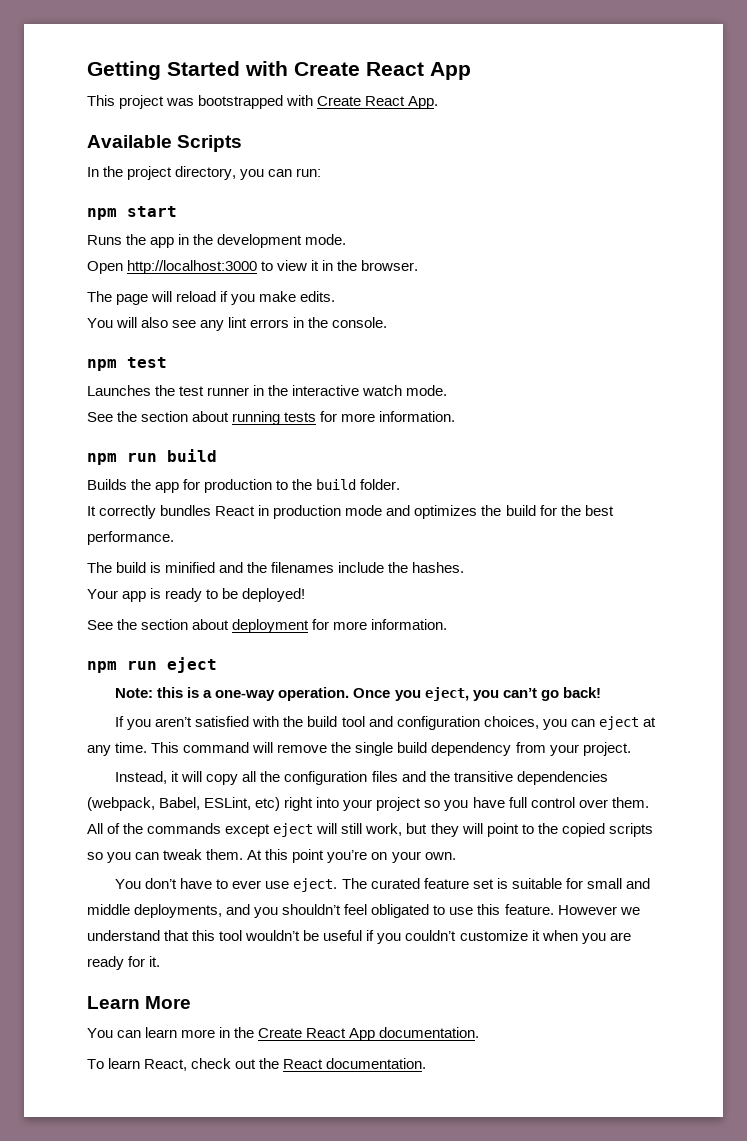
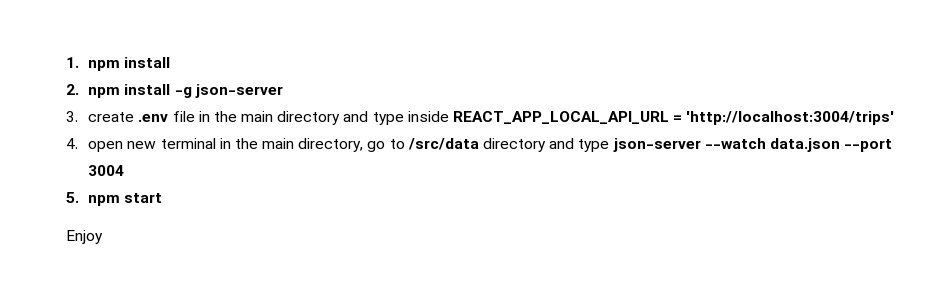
- Getting Started with Create React App
- This project was bootstrapped with Create React App.
- Available Scripts
- In the project directory, you can run:
- npm start
- Runs the app in the development mode.
- Open http://localhost:3000 to view it in the browser.
- The page will reload if you make edits.
- You will also see any lint errors in the console.
- npm test
- Launches the test runner in the interactive watch mode.
- See the section about running tests for more information.
- npm run build
- Builds the app for production to the build folder.
- It correctly bundles React in production mode and optimizes the build for the best performance.
- The build is minified and the filenames include the hashes.
- Your app is ready to be deployed!
- See the section about deployment for more information.
- npm run eject
- Note: this is a one-way operation. Once you eject, you can’t go back!
- If you aren’t satisfied with the build tool and configuration choices, you can eject at any time. This command will remove the single build dependency from your project.
- Instead, it will copy all the configuration files and the transitive dependencies (webpack, Babel, ESLint, etc) right into your project so you have full control over them. All of the commands except eject will still work, but they will point to the copied scripts so you can tweak them. At this point you’re on your own.
- You don’t have to ever use eject. The curated feature set is suitable for small and middle deployments, and you shouldn’t feel obligated to use this feature. However we understand that this tool wouldn’t be useful if you couldn’t customize it when you are ready for it.
- Learn More
- You can learn more in the Create React App documentation.
- To learn React, check out the React documentation.
+ 1. npm install
+ 2. npm install -g json-server
+ 3. create .env file in the main directory and type inside REACT_APP_LOCAL_API_URL = 'http://localhost:3004/trips'
+ 4. open new terminal in the main directory, go to /src/data directory and type json-server --watch data.json --port 3004
+ 5. npm start
+ Enjoy

